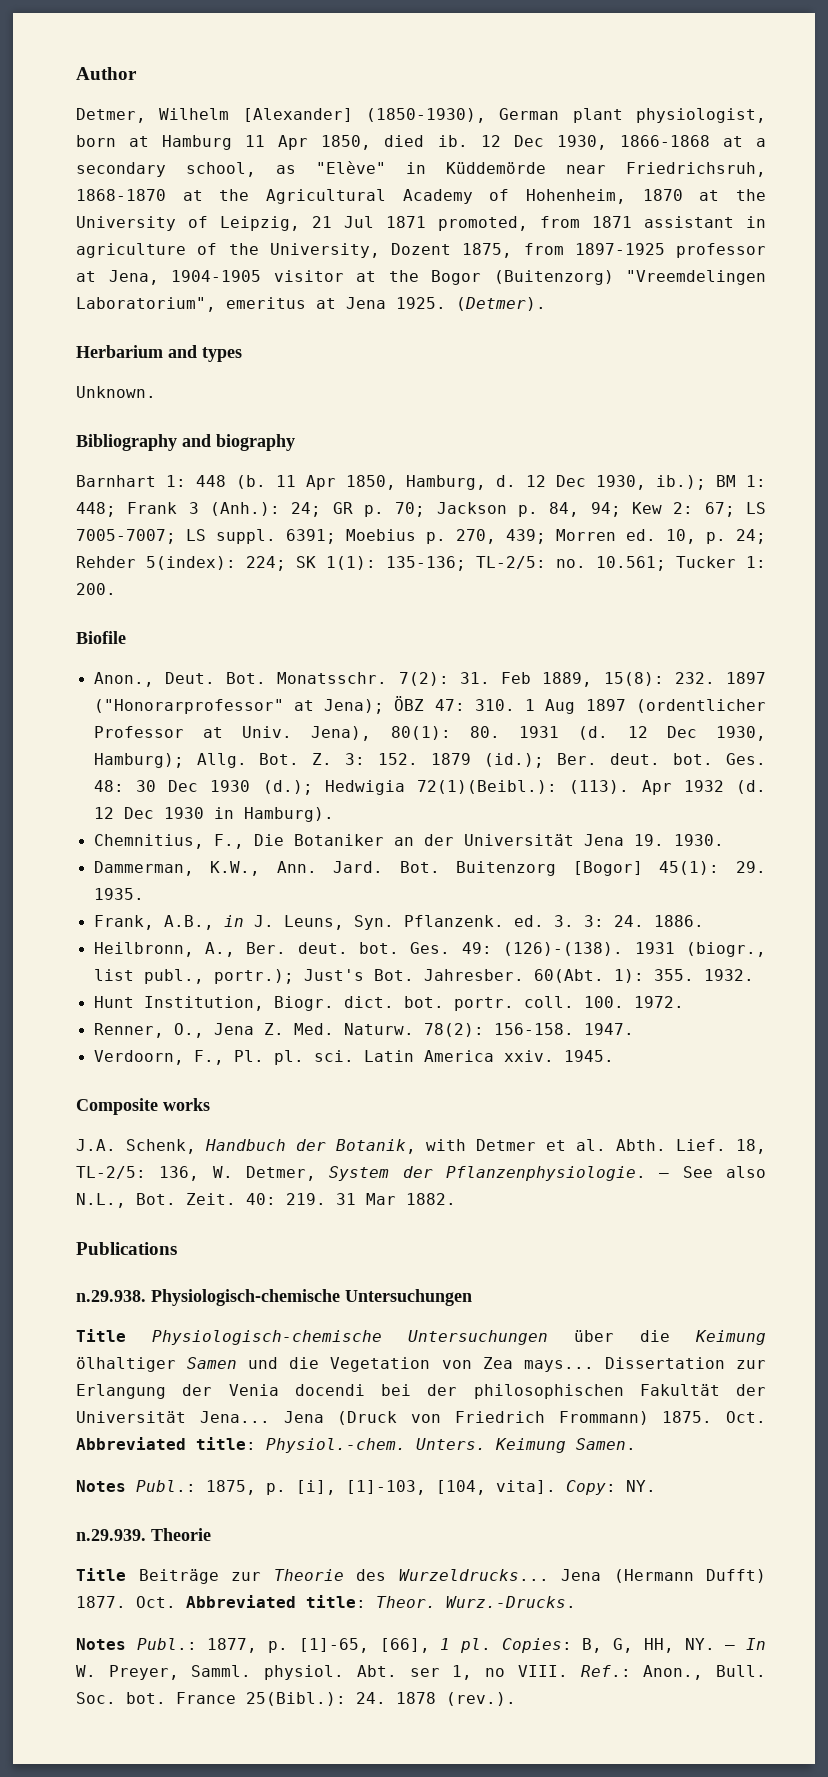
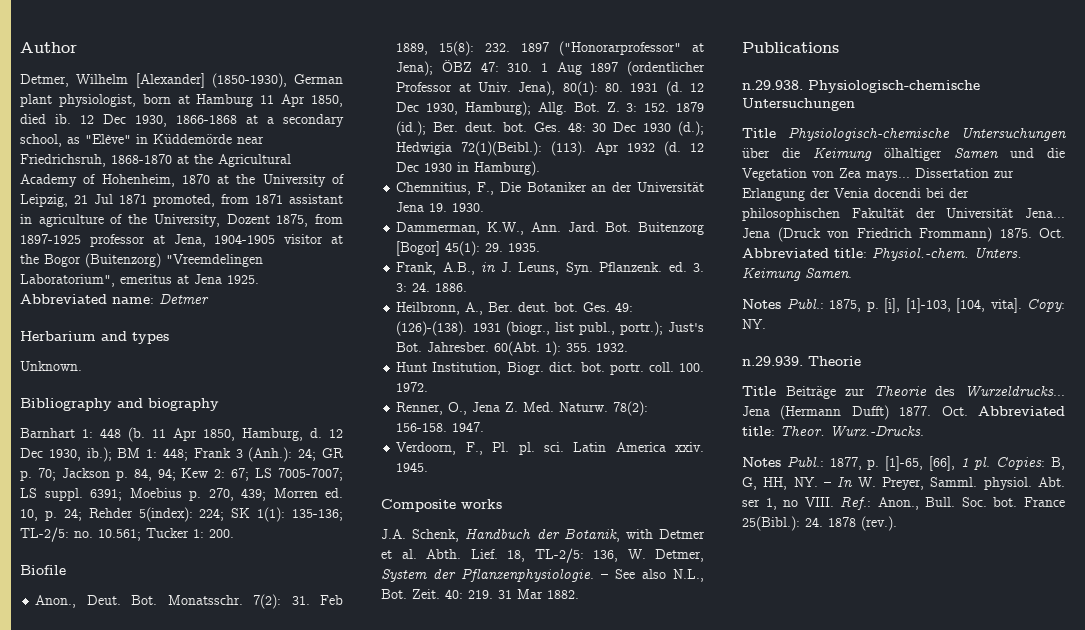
- (Detmer).
+ Abbreviated name: Detmer

